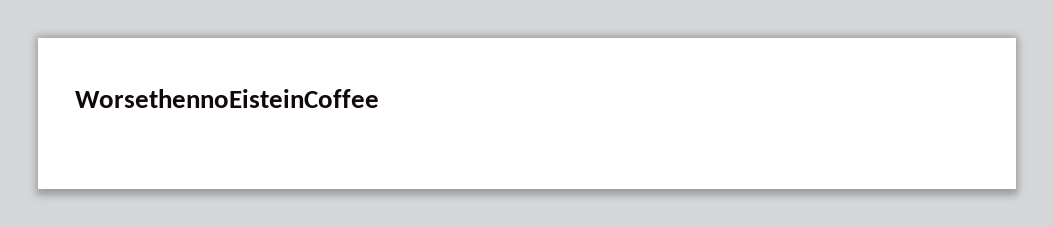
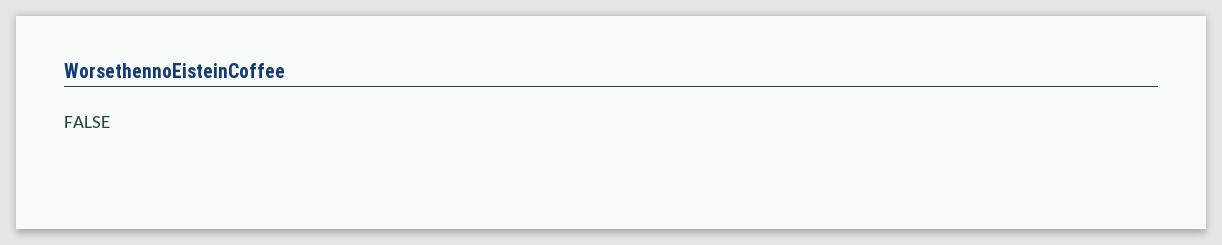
+ FALSE

